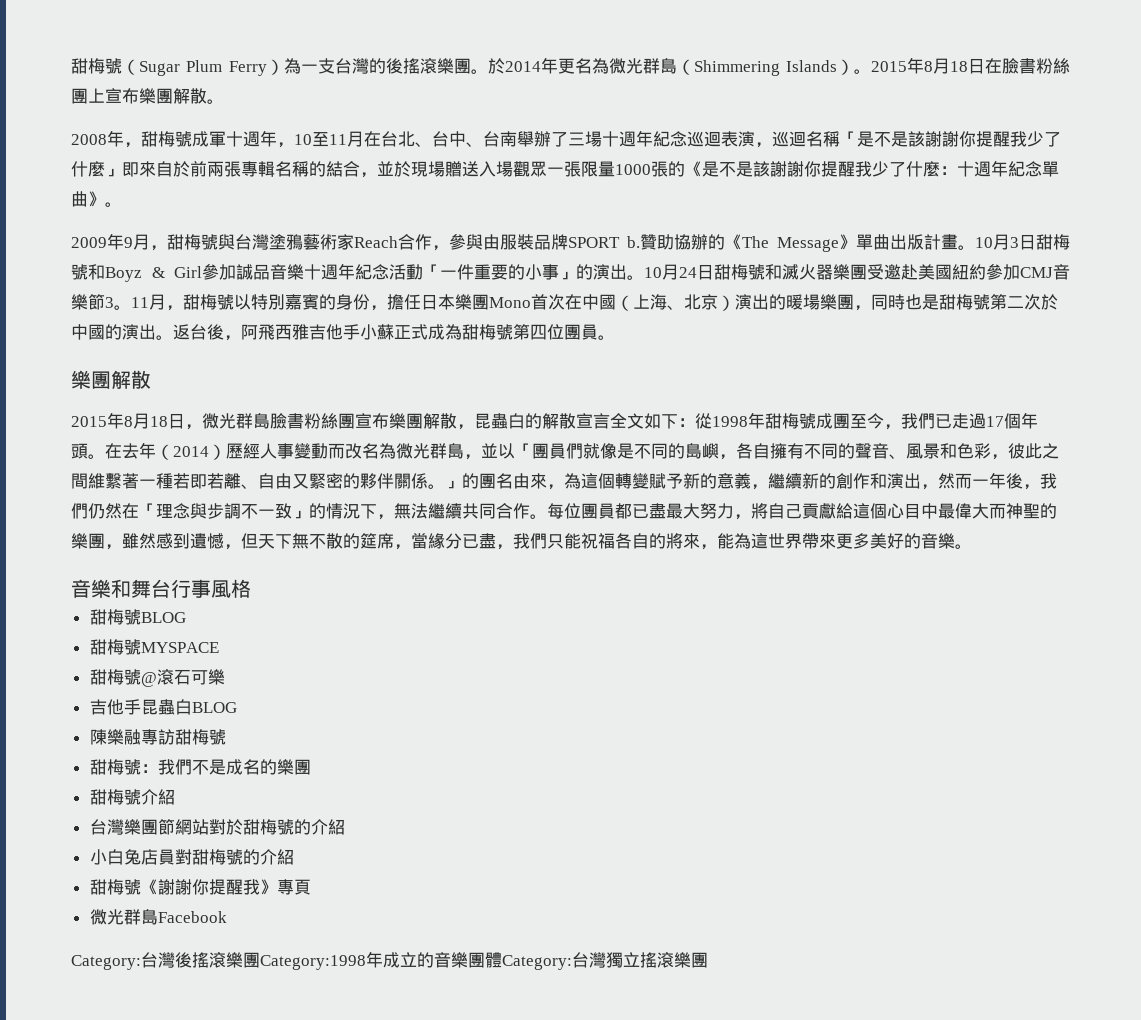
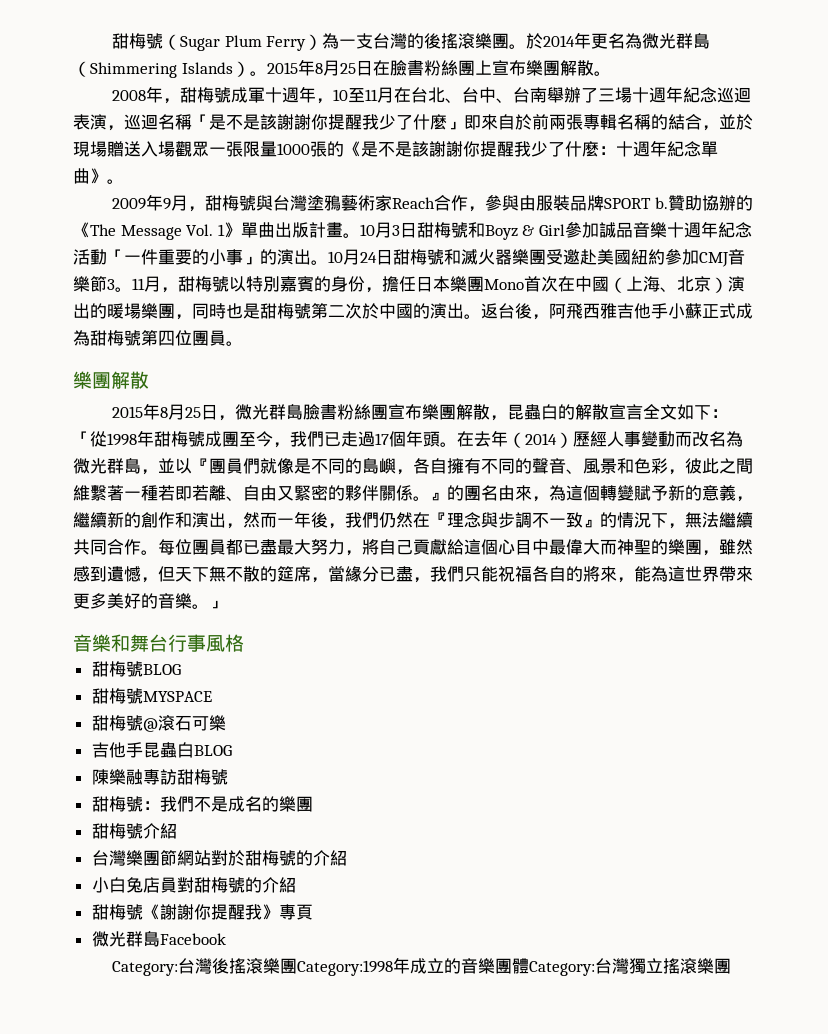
- 2015年8月18日在臉書粉絲團上宣布樂團解散。
+ 2015年8月25日在臉書粉絲團上宣布樂團解散。
- 贊助協辦的《The Message》單曲出版計畫。
+ 贊助協辦的《The Message Vol. 1》單曲出版計畫。
- 2015年8月18日，微光群島臉書粉絲團宣布樂團解散，昆蟲白的解散宣言全文如下：從1998年甜梅號成團至今，我們已走過17個年頭。
+ 2015年8月25日，微光群島臉書粉絲團宣布樂團解散，昆蟲白的解散宣言全文如下：「從1998年甜梅號成團至今，我們已走過17個年頭。
- 在去年（2014）歷經人事變動而改名為微光群島，並以「團員們就像是不同的島嶼，各自擁有不同的聲音、風景和色彩，彼此之間維繫著一種若即若離、自由又緊密的夥伴關係。」的團名由來，為這個轉變賦予新的意義，繼續新的創作和演出，然而一年後，我們仍然在「理念與步調不一致」的情況下，無法繼續共同合作。
+ 在去年（2014）歷經人事變動而改名為微光群島，並以『團員們就像是不同的島嶼，各自擁有不同的聲音、風景和色彩，彼此之間維繫著一種若即若離、自由又緊密的夥伴關係。』的團名由來，為這個轉變賦予新的意義，繼續新的創作和演出，然而一年後，我們仍然在『理念與步調不一致』的情況下，無法繼續共同合作。
- 每位團員都已盡最大努力，將自己貢獻給這個心目中最偉大而神聖的樂團，雖然感到遺憾，但天下無不散的筵席，當緣分已盡，我們只能祝福各自的將來，能為這世界帶來更多美好的音樂。
+ 每位團員都已盡最大努力，將自己貢獻給這個心目中最偉大而神聖的樂團，雖然感到遺憾，但天下無不散的筵席，當緣分已盡，我們只能祝福各自的將來，能為這世界帶來更多美好的音樂。」

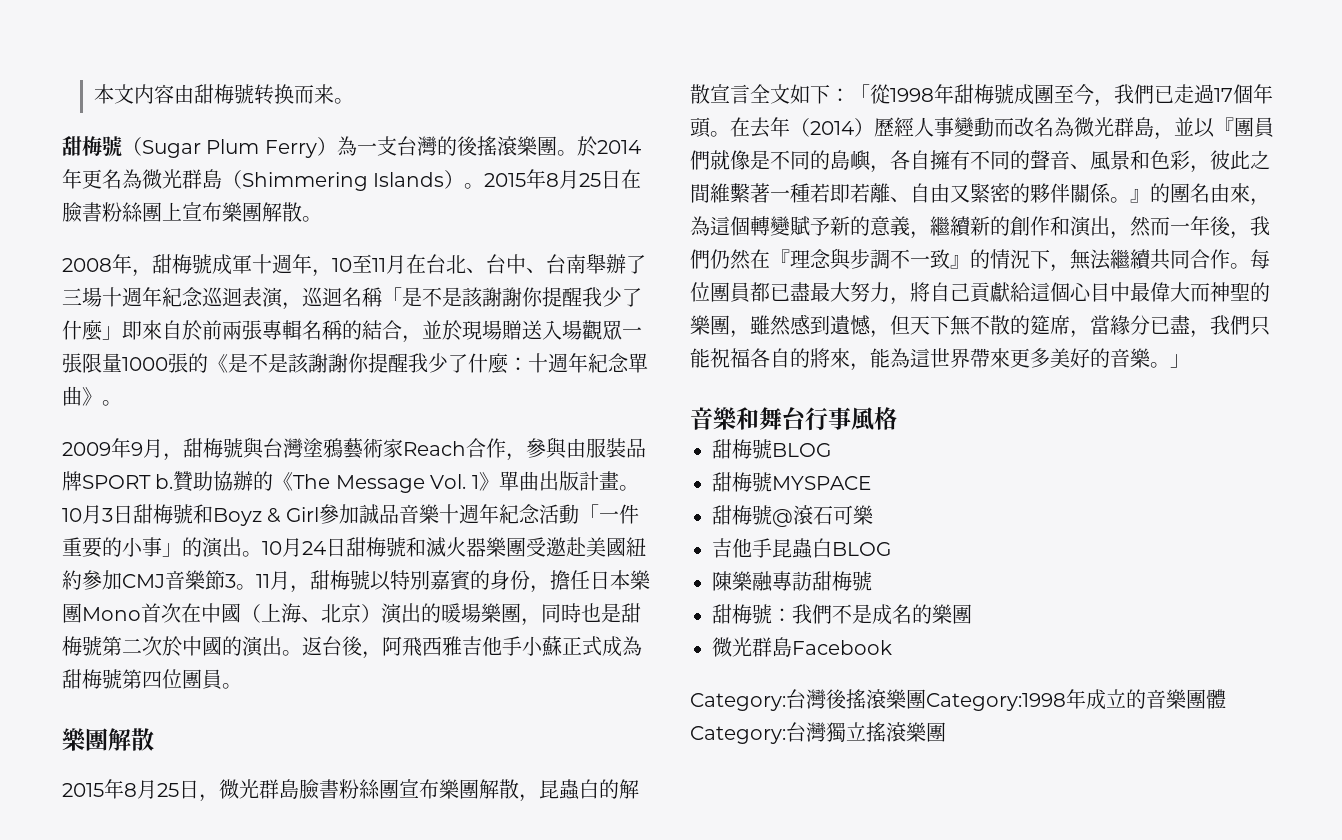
+ 本文内容由甜梅號转换而来。
- 甜梅號介紹
- 台灣樂團節網站對於甜梅號的介紹
- 小白兔店員對甜梅號的介紹
- 甜梅號《謝謝你提醒我》專頁

